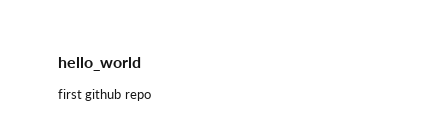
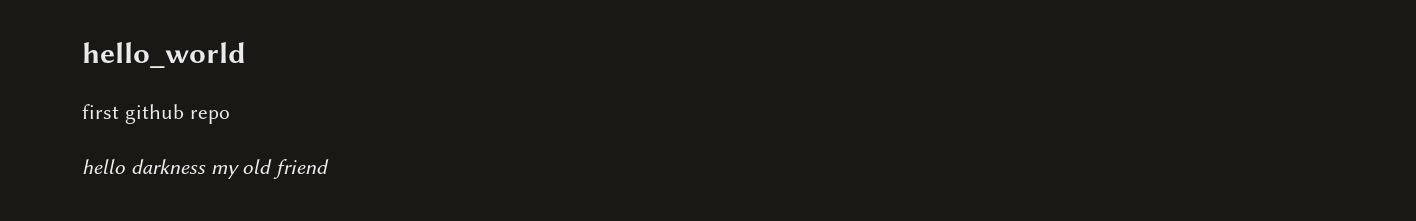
+ hello darkness my old friend

